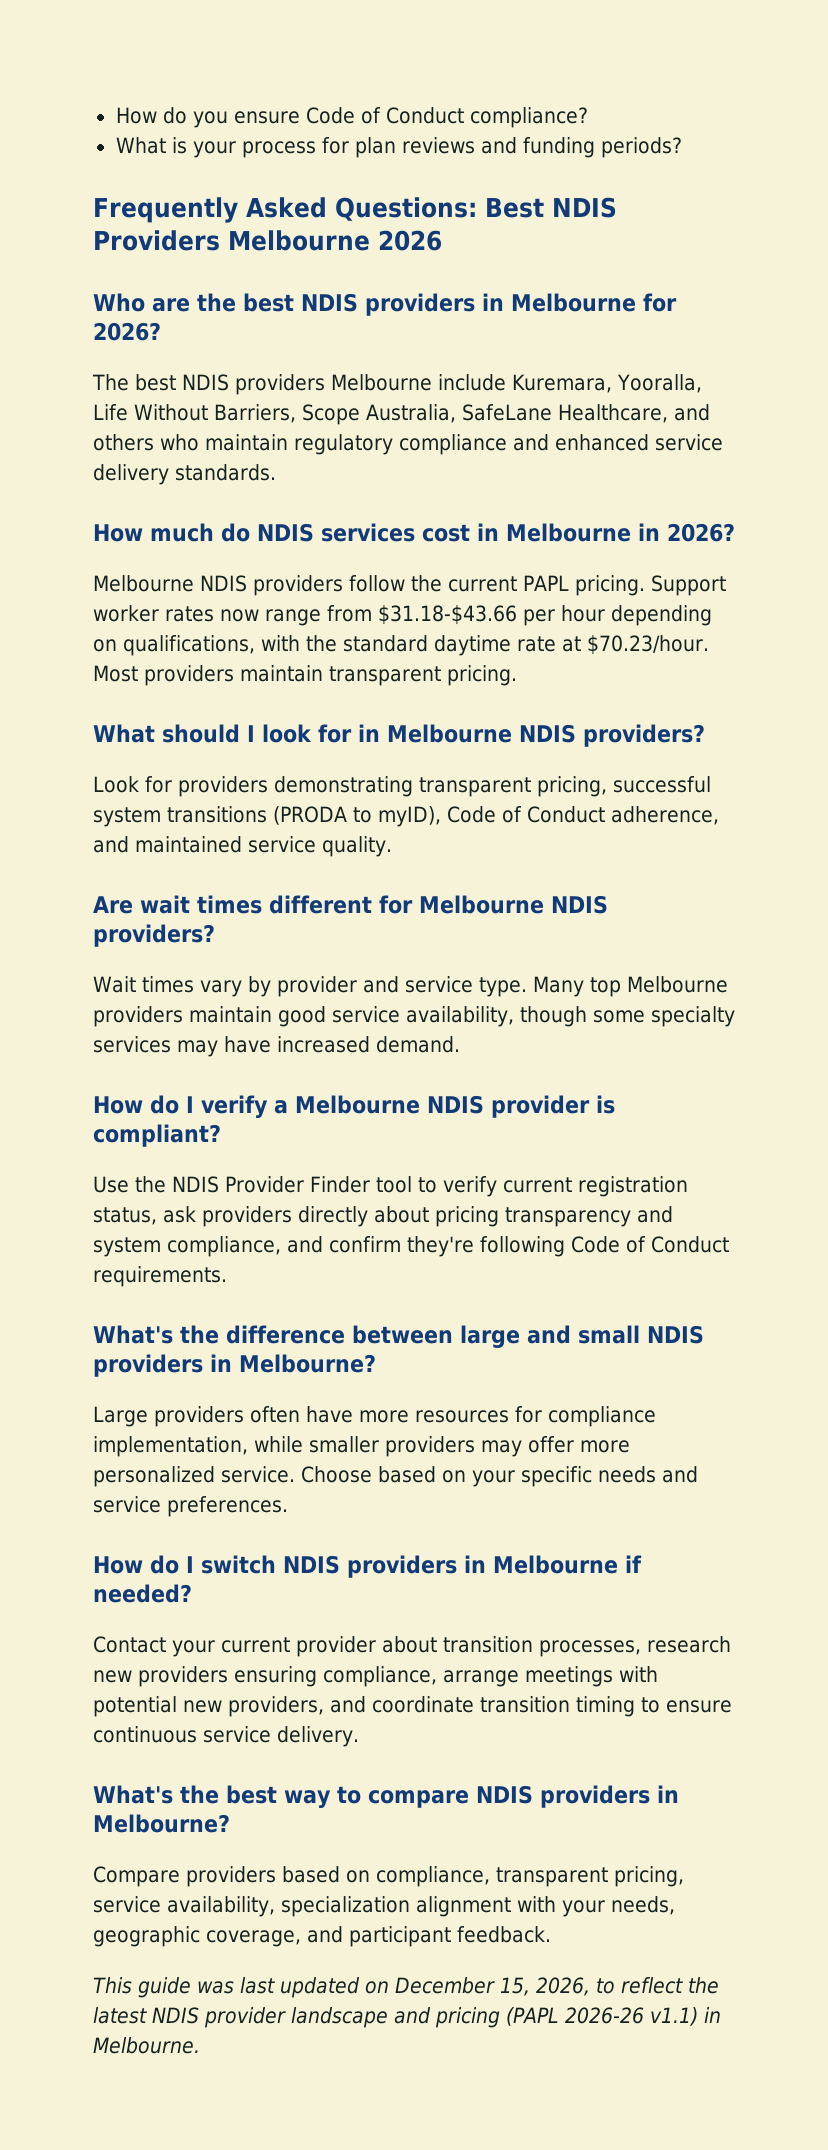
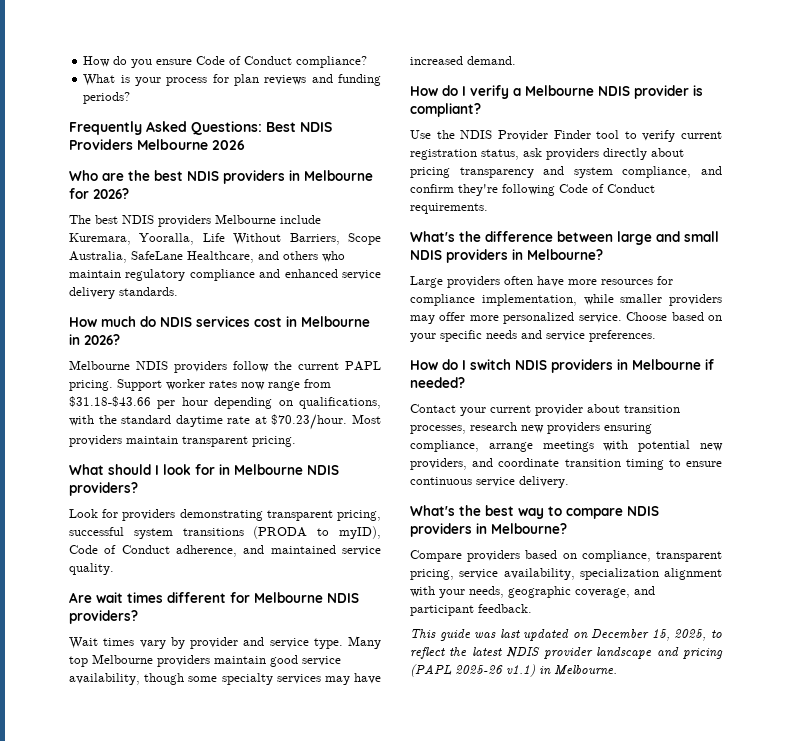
- This guide was last updated on December 15, 2026, to reflect the latest NDIS provider landscape and pricing (PAPL 2026-26 v1.1) in Melbourne.
+ This guide was last updated on December 15, 2025, to reflect the latest NDIS provider landscape and pricing (PAPL 2025-26 v1.1) in Melbourne.

